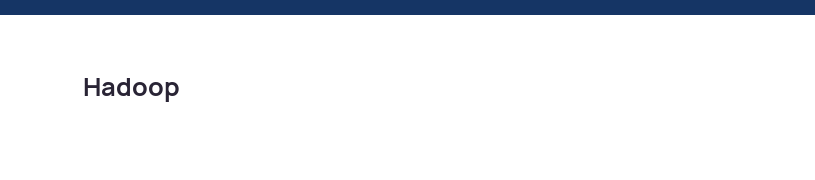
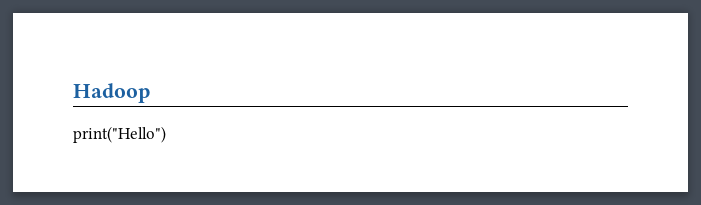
+ print("Hello")

